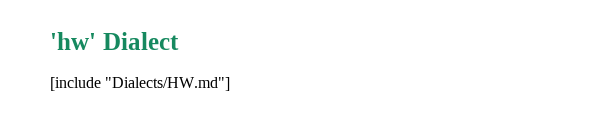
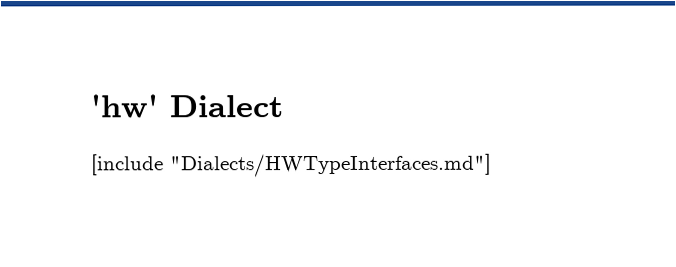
- [include "Dialects/HW.md"]
+ [include "Dialects/HWTypeInterfaces.md"]

